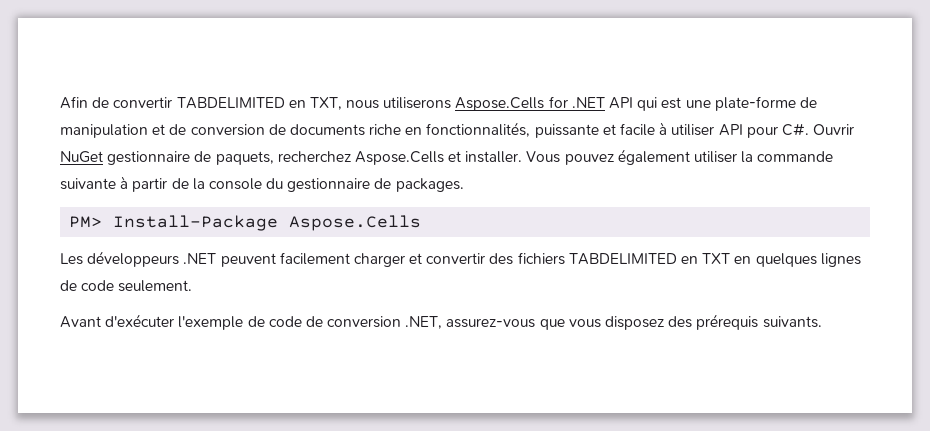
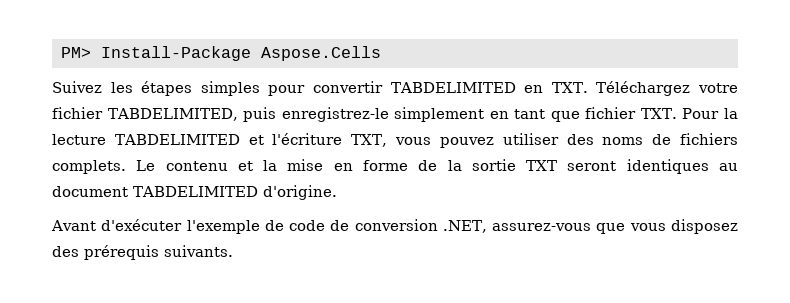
- Afin de convertir TABDELIMITED en TXT, nous utiliserons Aspose.Cells for .NET API qui est une plate-forme de manipulation et de conversion de documents riche en fonctionnalités, puissante et facile à utiliser API pour C#. Ouvrir NuGet gestionnaire de paquets, recherchez Aspose.Cells et installer. Vous pouvez également utiliser la commande suivante à partir de la console du gestionnaire de packages.
  PM> Install-Package Aspose.Cells
- Les développeurs .NET peuvent facilement charger et convertir des fichiers TABDELIMITED en TXT en quelques lignes de code seulement.
+ Suivez les étapes simples pour convertir TABDELIMITED en TXT. Téléchargez votre fichier TABDELIMITED, puis enregistrez-le simplement en tant que fichier TXT. Pour la lecture TABDELIMITED et l'écriture TXT, vous pouvez utiliser des noms de fichiers complets. Le contenu et la mise en forme de la sortie TXT seront identiques au document TABDELIMITED d'origine.

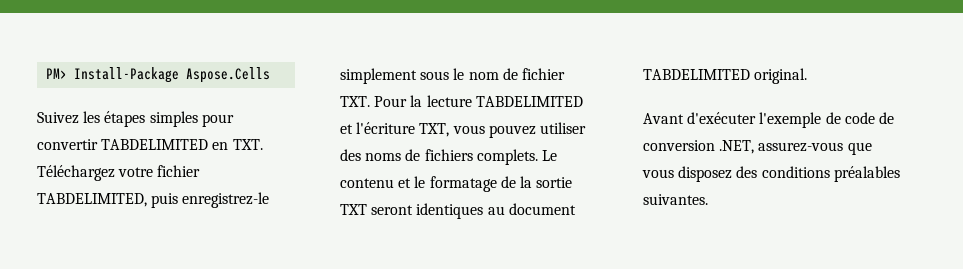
- Suivez les étapes simples pour convertir TABDELIMITED en TXT. Téléchargez votre fichier TABDELIMITED, puis enregistrez-le simplement en tant que fichier TXT. Pour la lecture TABDELIMITED et l'écriture TXT, vous pouvez utiliser des noms de fichiers complets.
+ Suivez les étapes simples pour convertir TABDELIMITED en TXT. Téléchargez votre fichier TABDELIMITED, puis enregistrez-le simplement sous le nom de fichier TXT. Pour la lecture TABDELIMITED et l'écriture TXT, vous pouvez utiliser des noms de fichiers complets.
- Le contenu et la mise en forme de la sortie TXT seront identiques au document TABDELIMITED d'origine.
+ Le contenu et le formatage de la sortie TXT seront identiques au document TABDELIMITED original.
- Avant d'exécuter l'exemple de code de conversion .NET, assurez-vous que vous disposez des prérequis suivants.
+ Avant d'exécuter l'exemple de code de conversion .NET, assurez-vous que vous disposez des conditions préalables suivantes.

